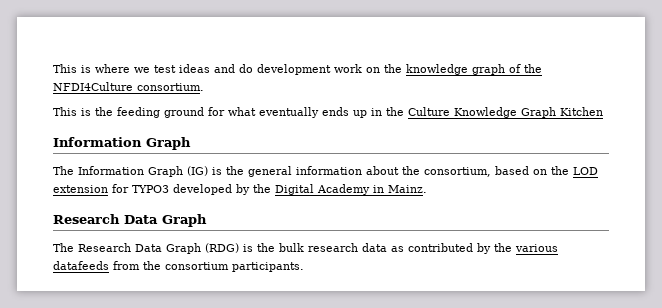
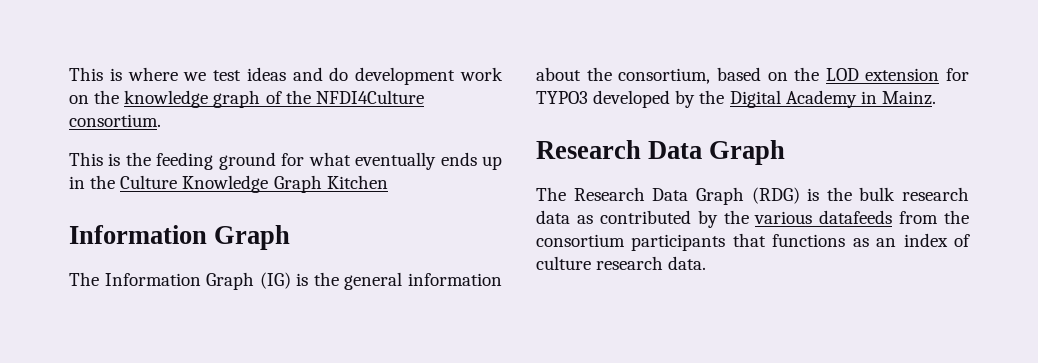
- The Research Data Graph (RDG) is the bulk research data as contributed by the various datafeeds from the consortium participants.
+ The Research Data Graph (RDG) is the bulk research data as contributed by the various datafeeds from the consortium participants that functions as an index of culture research data.

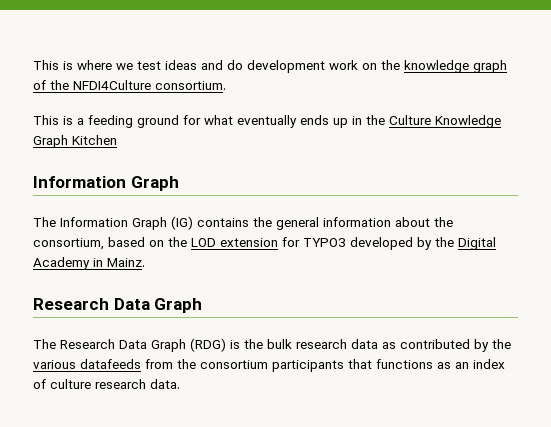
- This is the feeding ground for what eventually ends up in the Culture Knowledge Graph Kitchen
+ This is a feeding ground for what eventually ends up in the Culture Knowledge Graph Kitchen
- The Information Graph (IG) is the general information about the consortium, based on the LOD extension for TYPO3 developed by the Digital Academy in Mainz.
+ The Information Graph (IG) contains the general information about the consortium, based on the LOD extension for TYPO3 developed by the Digital Academy in Mainz.

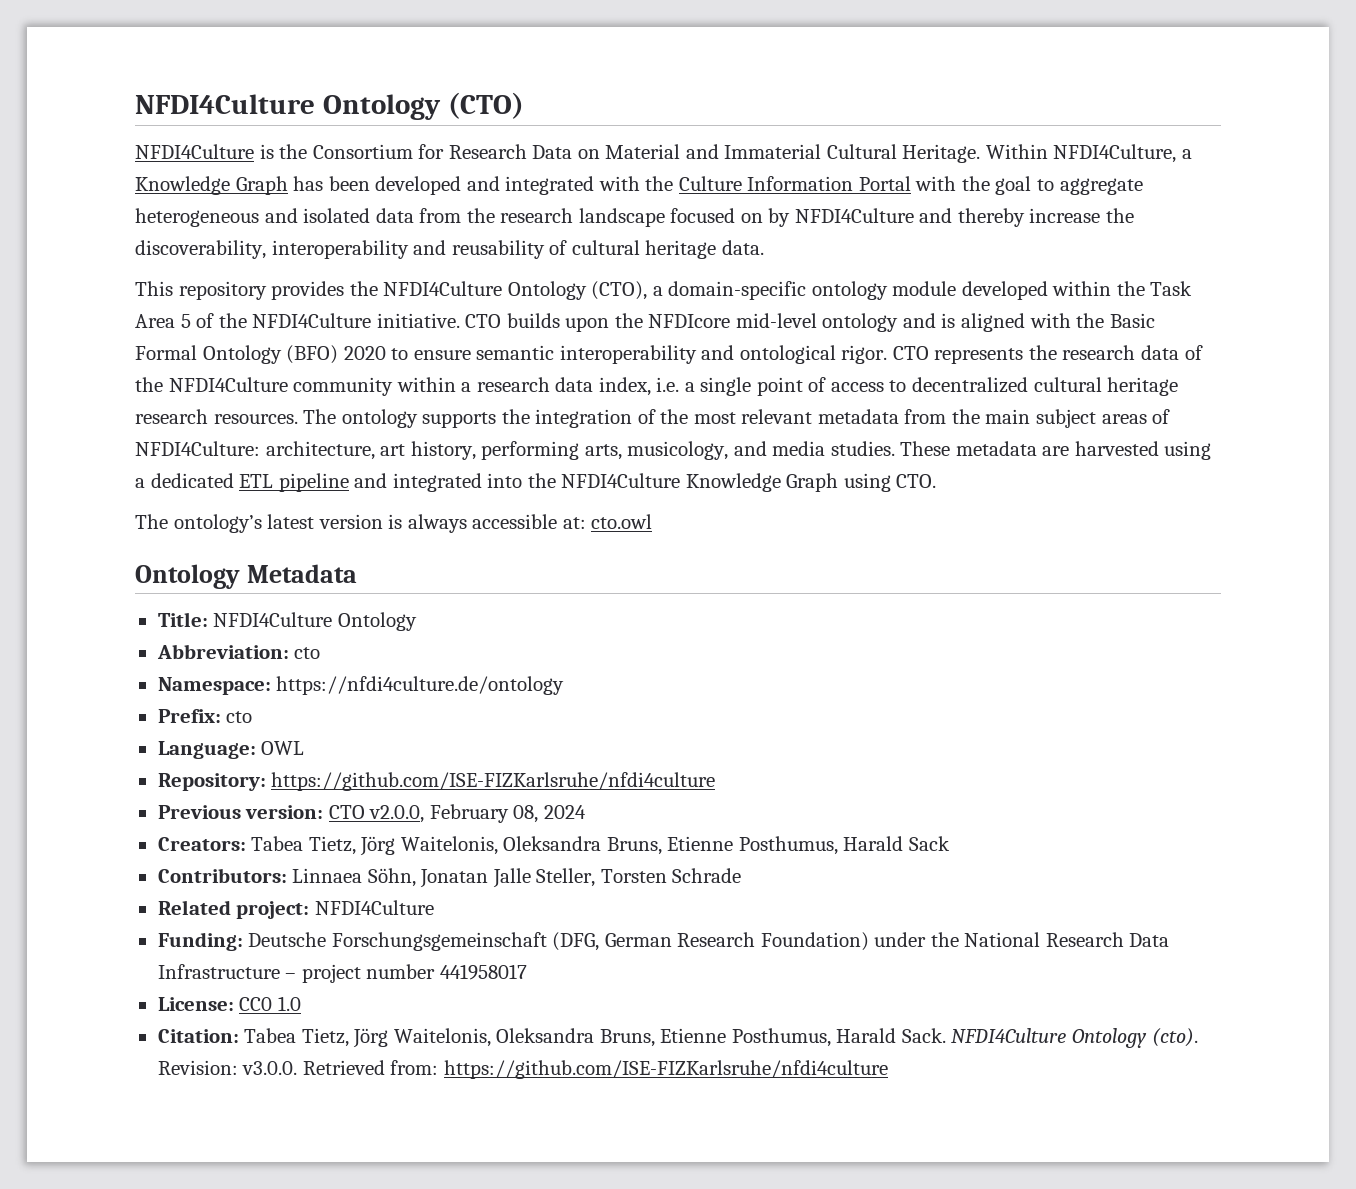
- This is where we test ideas and do development work on the knowledge graph of the NFDI4Culture consortium.
- This is a feeding ground for what eventually ends up in the Culture Knowledge Graph Kitchen
- Information Graph
- The Information Graph (IG) contains the general information about the consortium, based on the LOD extension for TYPO3 developed by the Digital Academy in Mainz.
- Research Data Graph
- The Research Data Graph (RDG) is the bulk research data as contributed by the various datafeeds from the consortium participants that functions as an index of culture research data.
+ NFDI4Culture Ontology (CTO)
+ NFDI4Culture is the Consortium for Research Data on Material and Immaterial Cultural Heritage. Within NFDI4Culture, a Knowledge Graph has been developed and integrated with the Culture Information Portal with the goal to aggregate heterogeneous and isolated data from the research landscape focused on by NFDI4Culture and thereby increase the discoverability, interoperability and reusability of cultural heritage data.
+ This repository provides the NFDI4Culture Ontology (CTO), a domain-specific ontology module developed within the Task Area 5 of the NFDI4Culture initiative. CTO builds upon the NFDIcore mid-level ontology and is aligned with the Basic Formal Ontology (BFO) 2020 to ensure semantic interoperability and ontological rigor. CTO represents the research data of the NFDI4Culture community within a research data index, i.e. a single point of access to decentralized cultural heritage research resources. The ontology supports the integration of the most relevant metadata from the main subject areas of NFDI4Culture: architecture, art history, performing arts, musicology, and media studies. These metadata are harvested using a dedicated ETL pipeline and integrated into the NFDI4Culture Knowledge Graph using CTO.
+ The ontology’s latest version is always accessible at: cto.owl
+ Ontology Metadata
+ Title: NFDI4Culture Ontology
+ Abbreviation: cto
+ Namespace: https://nfdi4culture.de/ontology
+ Prefix: cto
+ Language: OWL
+ Repository: https://github.com/ISE-FIZKarlsruhe/nfdi4culture
+ Previous version: CTO v2.0.0, February 08, 2024
+ Creators: Tabea Tietz, Jörg Waitelonis, Oleksandra Bruns, Etienne Posthumus, Harald Sack
+ Contributors: Linnaea Söhn, Jonatan Jalle Steller, Torsten Schrade
+ Related project: NFDI4Culture
+ Funding: Deutsche Forschungsgemeinschaft (DFG, German Research Foundation) under the National Research Data Infrastructure – project number 441958017
+ License: CC0 1.0
+ Citation: Tabea Tietz, Jörg Waitelonis, Oleksandra Bruns, Etienne Posthumus, Harald Sack. NFDI4Culture Ontology (cto). Revision: v3.0.0. Retrieved from: https://github.com/ISE-FIZKarlsruhe/nfdi4culture

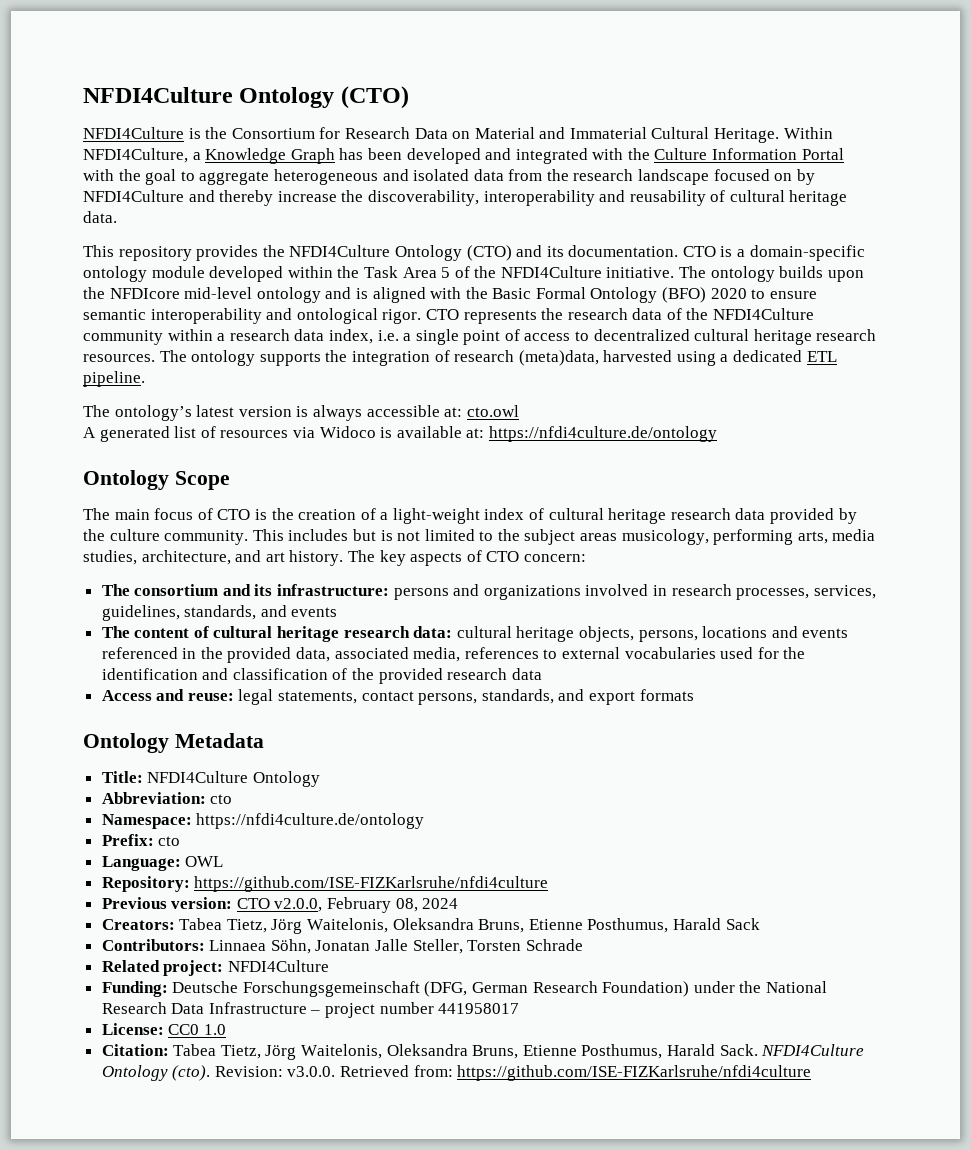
- This repository provides the NFDI4Culture Ontology (CTO), a domain-specific ontology module developed within the Task Area 5 of the NFDI4Culture initiative.
+ This repository provides the NFDI4Culture Ontology (CTO) and its documentation. CTO is a domain-specific ontology module developed within the Task Area 5 of the NFDI4Culture initiative.
- CTO builds upon the NFDIcore mid-level ontology and is aligned with the Basic Formal Ontology (BFO) 2020 to ensure semantic interoperability and ontological rigor.
+ The ontology builds upon the NFDIcore mid-level ontology and is aligned with the Basic Formal Ontology (BFO) 2020 to ensure semantic interoperability and ontological rigor.
- The ontology supports the integration of the most relevant metadata from the main subject areas of NFDI4Culture: architecture, art history, performing arts, musicology, and media studies. These metadata are harvested using a dedicated ETL pipeline and integrated into the NFDI4Culture Knowledge Graph using CTO.
+ The ontology supports the integration of research (meta)data, harvested using a dedicated ETL pipeline.
+ A generated list of resources via Widoco is available at: https://nfdi4culture.de/ontology
+ Ontology Scope
+ The main focus of CTO is the creation of a light-weight index of cultural heritage research data provided by the culture community. This includes but is not limited to the subject areas musicology, performing arts, media studies, architecture, and art history. The key aspects of CTO concern:
+ The consortium and its infrastructure: persons and organizations involved in research processes, services, guidelines, standards, and events
+ The content of cultural heritage research data: cultural heritage objects, persons, locations and events referenced in the provided data, associated media, references to external vocabularies used for the identification and classification of the provided research data
+ Access and reuse: legal statements, contact persons, standards, and export formats

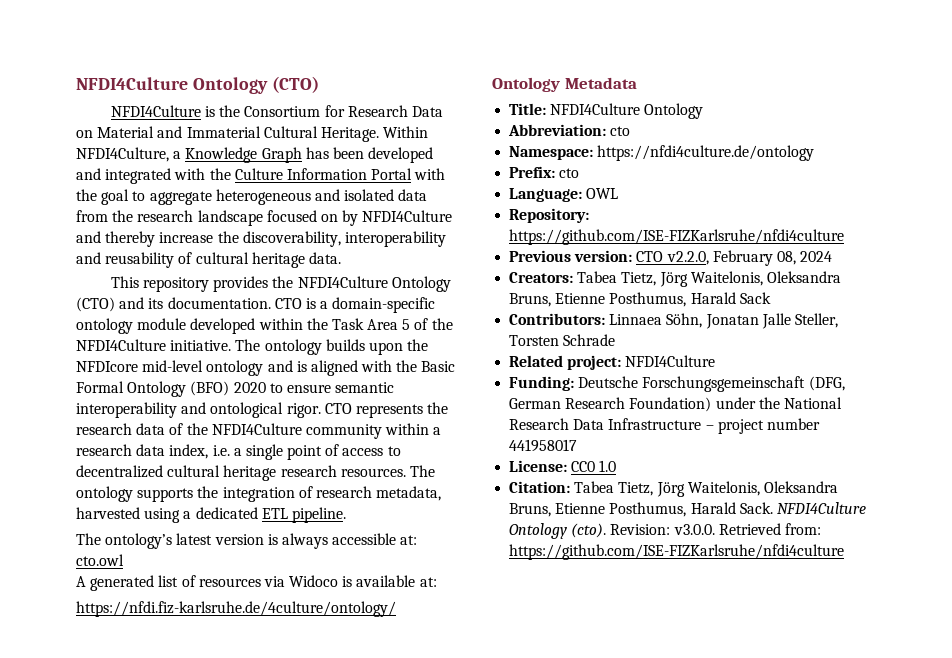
- The ontology supports the integration of research (meta)data, harvested using a dedicated ETL pipeline.
+ The ontology supports the integration of research metadata, harvested using a dedicated ETL pipeline.
- A generated list of resources via Widoco is available at: https://nfdi4culture.de/ontology
- Ontology Scope
- The main focus of CTO is the creation of a light-weight index of cultural heritage research data provided by the culture community. This includes but is not limited to the subject areas musicology, performing arts, media studies, architecture, and art history. The key aspects of CTO concern:
- The consortium and its infrastructure: persons and organizations involved in research processes, services, guidelines, standards, and events
- The content of cultural heritage research data: cultural heritage objects, persons, locations and events referenced in the provided data, associated media, references to external vocabularies used for the identification and classification of the provided research data
- Access and reuse: legal statements, contact persons, standards, and export formats
+ A generated list of resources via Widoco is available at:
+ https://nfdi.fiz-karlsruhe.de/4culture/ontology/
- Previous version: CTO v2.0.0, February 08, 2024
+ Previous version: CTO v2.2.0, February 08, 2024

